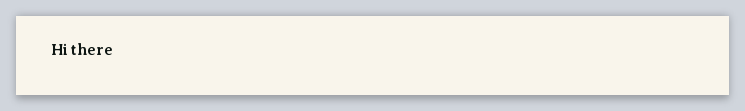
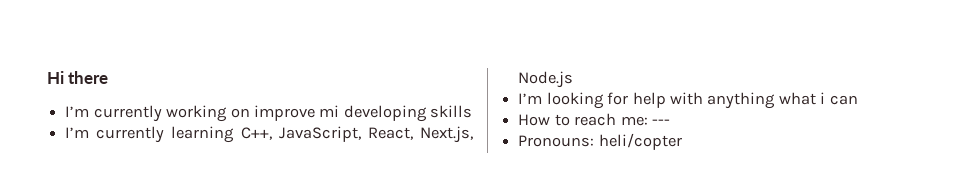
+ I’m currently working on improve mi developing skills
+ I’m currently learning C++, JavaScript, React, Next.js, Node.js
+ I’m looking for help with anything what i can
+ How to reach me: ---
+ Pronouns: heli/copter

